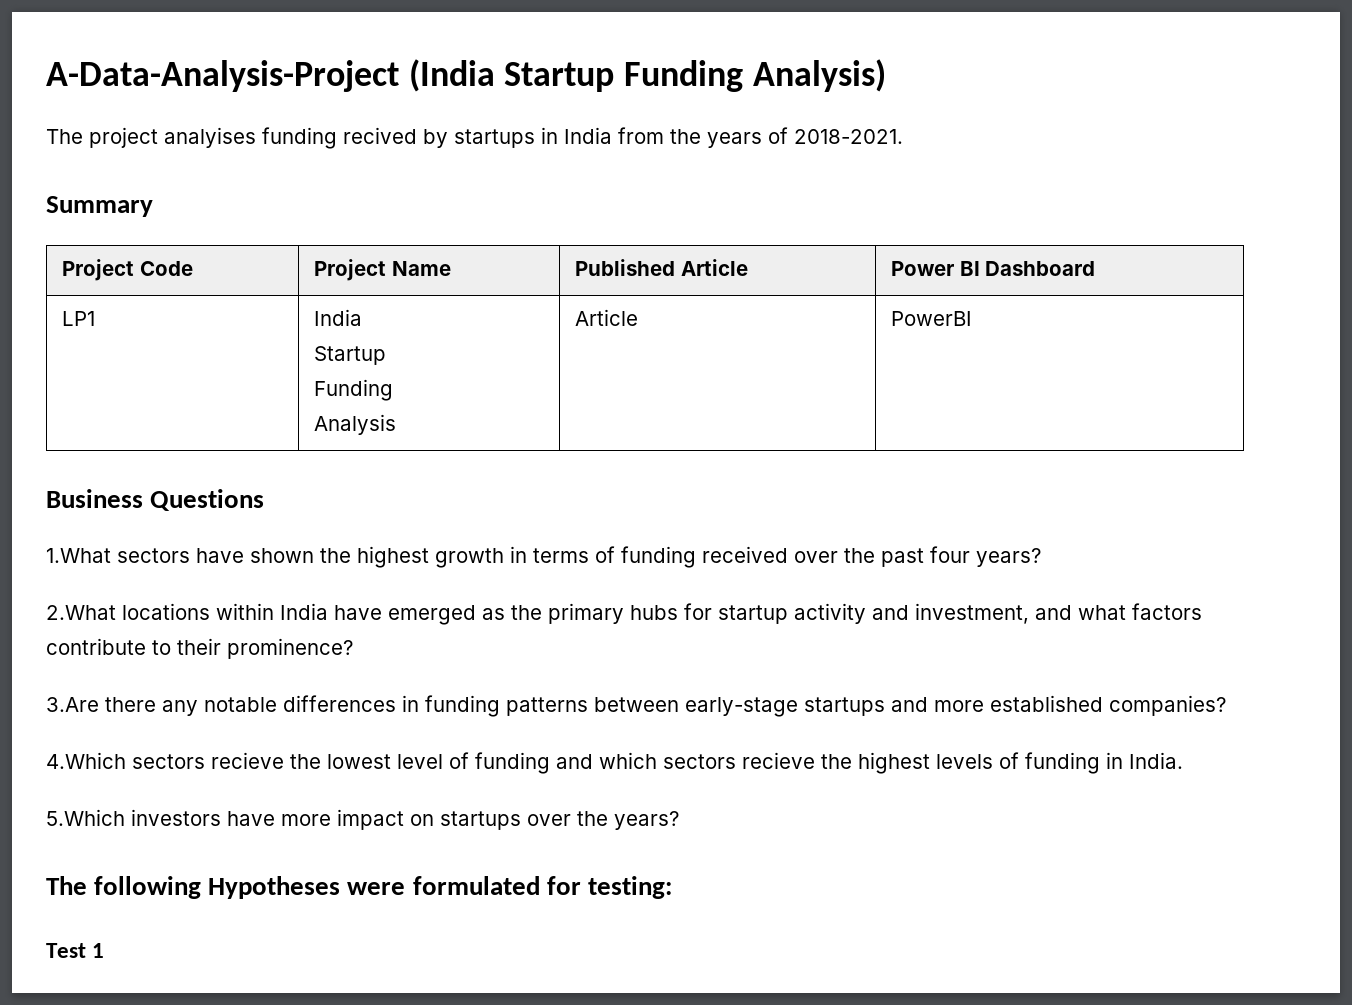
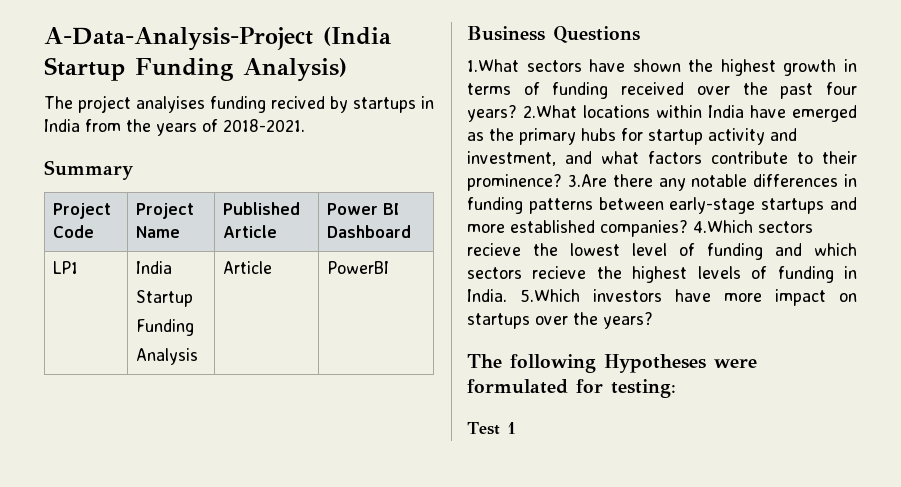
- 1.What sectors have shown the highest growth in terms of funding received over the past four years?
- 2.What locations within India have emerged as the primary hubs for startup activity and investment, and what factors contribute to their prominence?
- 3.Are there any notable differences in funding patterns between early-stage startups and more established companies?
- 4.Which sectors recieve the lowest level of funding and which sectors recieve the highest levels of funding in India.
- 5.Which investors have more impact on startups over the years?
+ 1.What sectors have shown the highest growth in terms of funding received over the past four years? 2.What locations within India have emerged as the primary hubs for startup activity and investment, and what factors contribute to their prominence? 3.Are there any notable differences in funding patterns between early-stage startups and more established companies? 4.Which sectors recieve the lowest level of funding and which sectors recieve the highest levels of funding in India. 5.Which investors have more impact on startups over the years?

